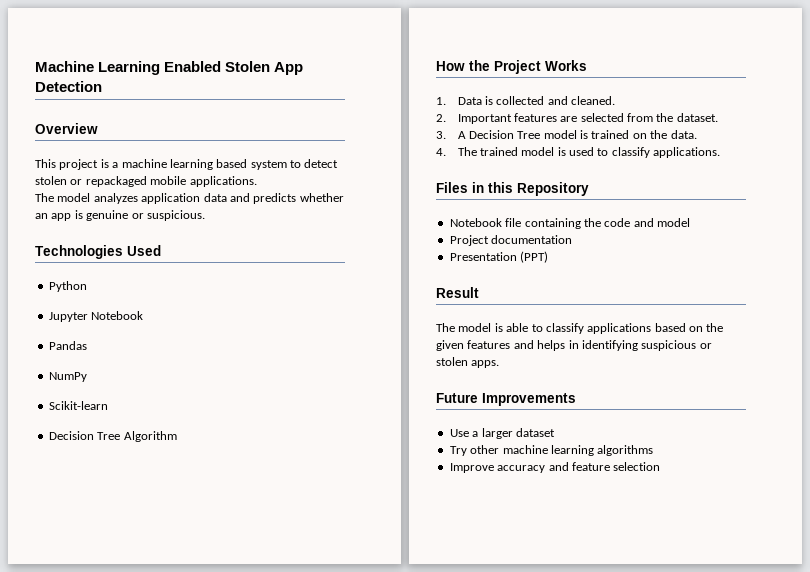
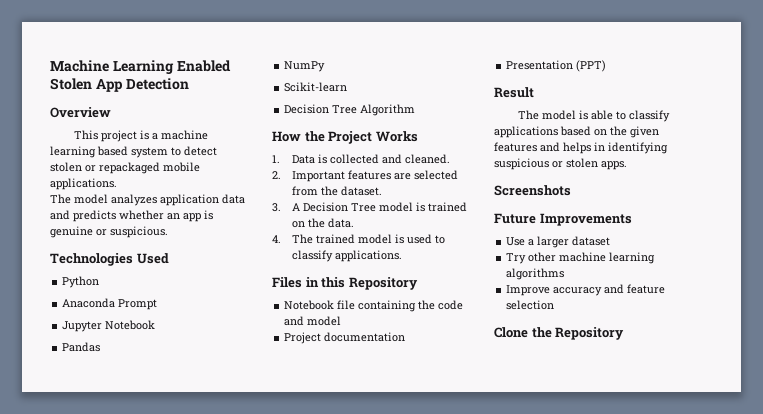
+ Anaconda Prompt
+ Screenshots
+ Clone the Repository

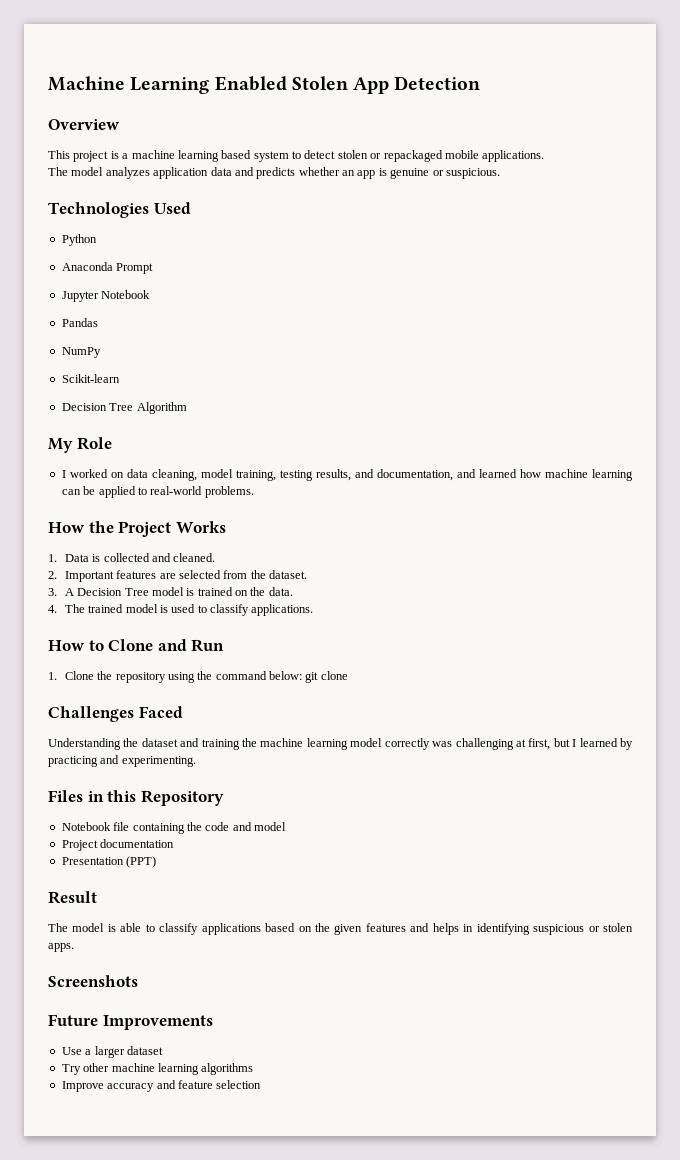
+ My Role
+ I worked on data cleaning, model training, testing results, and documentation, and learned how machine learning can be applied to real-world problems.
+ How to Clone and Run
+ 1. Clone the repository using the command below: git clone
+ Challenges Faced
+ Understanding the dataset and training the machine learning model correctly was challenging at first, but I learned by practicing and experimenting.
- Clone the Repository

